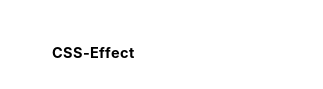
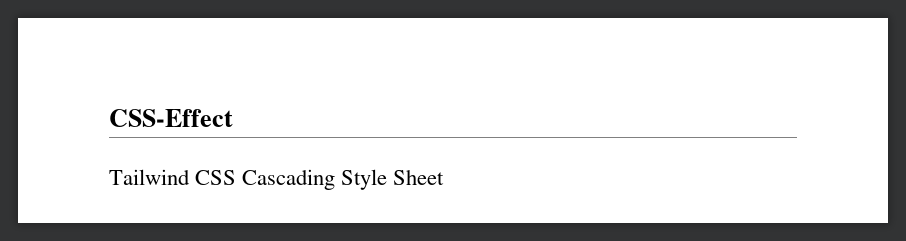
+ Tailwind CSS Cascading Style Sheet

